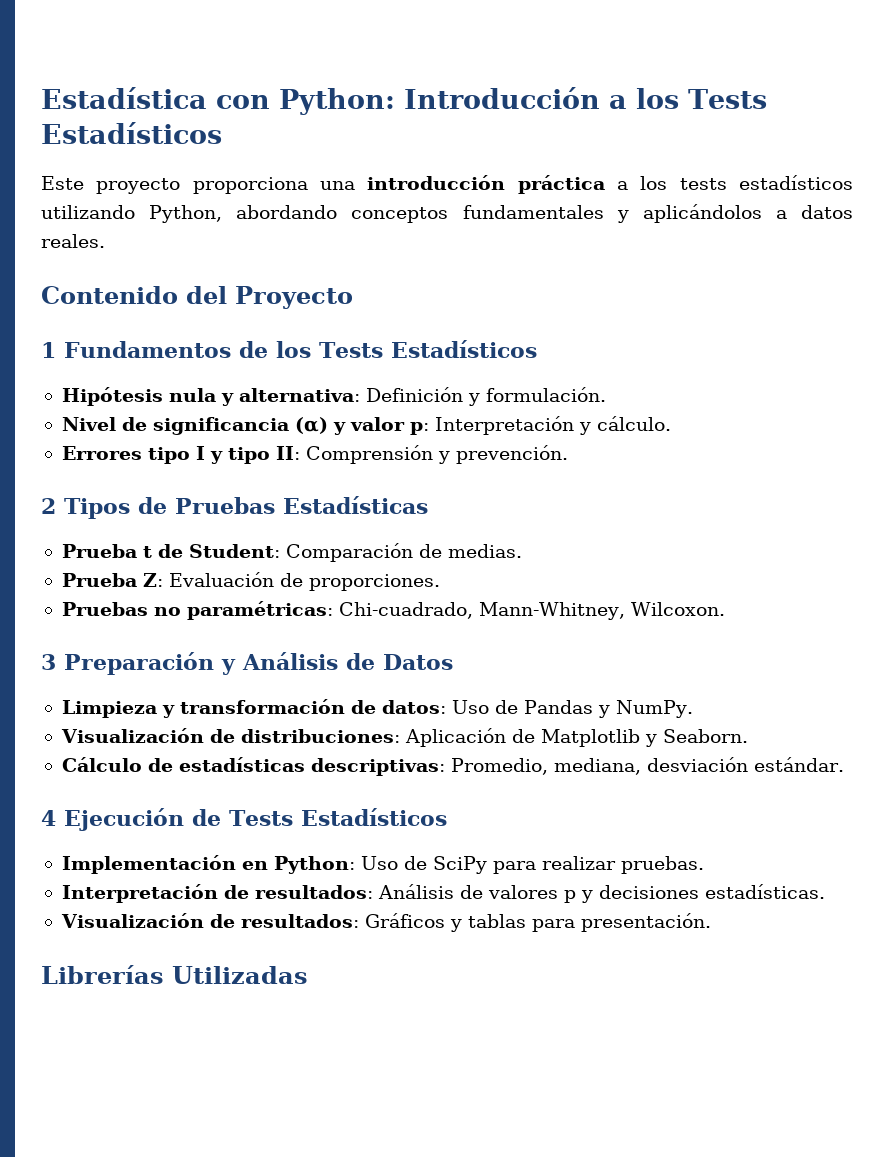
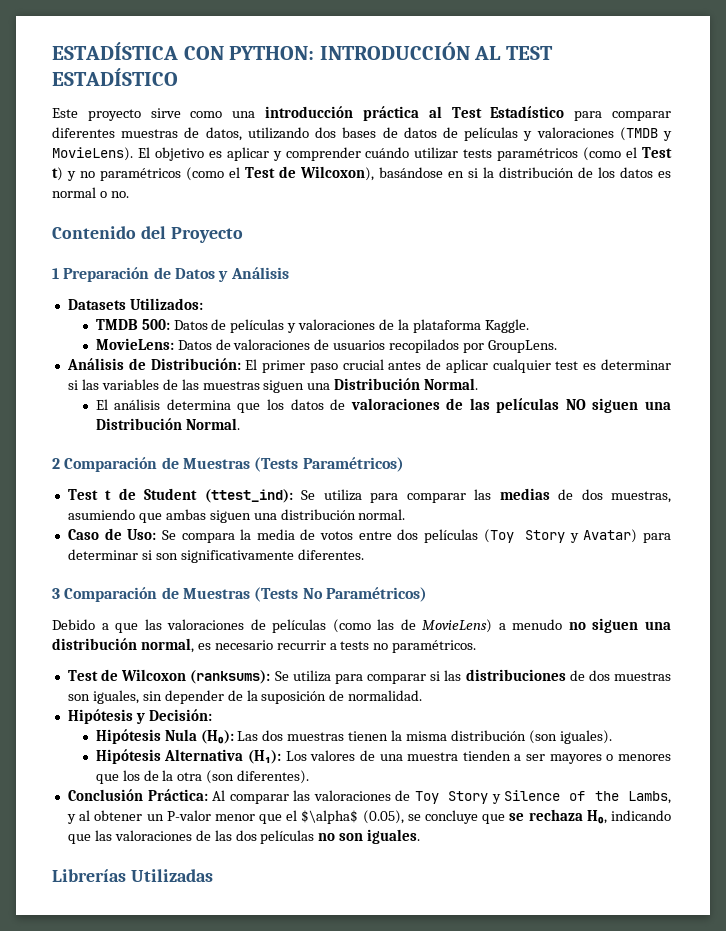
- Estadística con Python: Introducción a los Tests Estadísticos
+ ESTADÍSTICA CON PYTHON: INTRODUCCIÓN AL TEST ESTADÍSTICO
- Este proyecto proporciona una introducción práctica a los tests estadísticos utilizando Python, abordando conceptos fundamentales y aplicándolos a datos reales.
+ Este proyecto sirve como una introducción práctica al Test Estadístico para comparar diferentes muestras de datos, utilizando dos bases de datos de películas y valoraciones (TMDB y MovieLens). El objetivo es aplicar y comprender cuándo utilizar tests paramétricos (como el Test t) y no paramétricos (como el Test de Wilcoxon), basándose en si la distribución de los datos es normal o no.
  Contenido del Proyecto
- 1 Fundamentos de los Tests Estadísticos
- Hipótesis nula y alternativa: Definición y formulación.
- Nivel de significancia (α) y valor p: Interpretación y cálculo.
- Errores tipo I y tipo II: Comprensión y prevención.
- 2 Tipos de Pruebas Estadísticas
- Prueba t de Student: Comparación de medias.
- Prueba Z: Evaluación de proporciones.
- Pruebas no paramétricas: Chi-cuadrado, Mann-Whitney, Wilcoxon.
- 3 Preparación y Análisis de Datos
- Limpieza y transformación de datos: Uso de Pandas y NumPy.
- Visualización de distribuciones: Aplicación de Matplotlib y Seaborn.
- Cálculo de estadísticas descriptivas: Promedio, mediana, desviación estándar.
- 4 Ejecución de Tests Estadísticos
- Implementación en Python: Uso de SciPy para realizar pruebas.
- Interpretación de resultados: Análisis de valores p y decisiones estadísticas.
- Visualización de resultados: Gráficos y tablas para presentación.
+ 1 Preparación de Datos y Análisis
+ Datasets Utilizados:
+ TMDB 500: Datos de películas y valoraciones de la plataforma Kaggle.
+ MovieLens: Datos de valoraciones de usuarios recopilados por GroupLens.
+ Análisis de Distribución: El primer paso crucial antes de aplicar cualquier test es determinar si las variables de las muestras siguen una Distribución Normal.
+ El análisis determina que los datos de valoraciones de las películas NO siguen una Distribución Normal.
+ 2 Comparación de Muestras (Tests Paramétricos)
+ Test t de Student (ttest_ind): Se utiliza para comparar las medias de dos muestras, asumiendo que ambas siguen una distribución normal.
+ Caso de Uso: Se compara la media de votos entre dos películas (Toy Story y Avatar) para determinar si son significativamente diferentes.
+ 3 Comparación de Muestras (Tests No Paramétricos)
+ Debido a que las valoraciones de películas (como las de MovieLens) a menudo no siguen una distribución normal, es necesario recurrir a tests no paramétricos.
+ Test de Wilcoxon (ranksums): Se utiliza para comparar si las distribuciones de dos muestras son iguales, sin depender de la suposición de normalidad.
+ Hipótesis y Decisión:
+ Hipótesis Nula (H₀): Las dos muestras tienen la misma distribución (son iguales).
+ Hipótesis Alternativa (H₁): Los valores de una muestra tienden a ser mayores o menores que los de la otra (son diferentes).
+ Conclusión Práctica: Al comparar las valoraciones de Toy Story y Silence of the Lambs, y al obtener un P-valor menor que el $\alpha$ (0.05), se concluye que se rechaza H₀, indicando que las valoraciones de las dos películas no son iguales.

